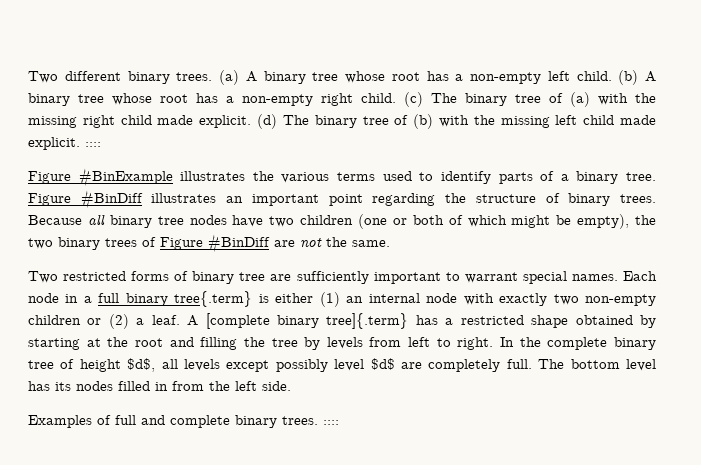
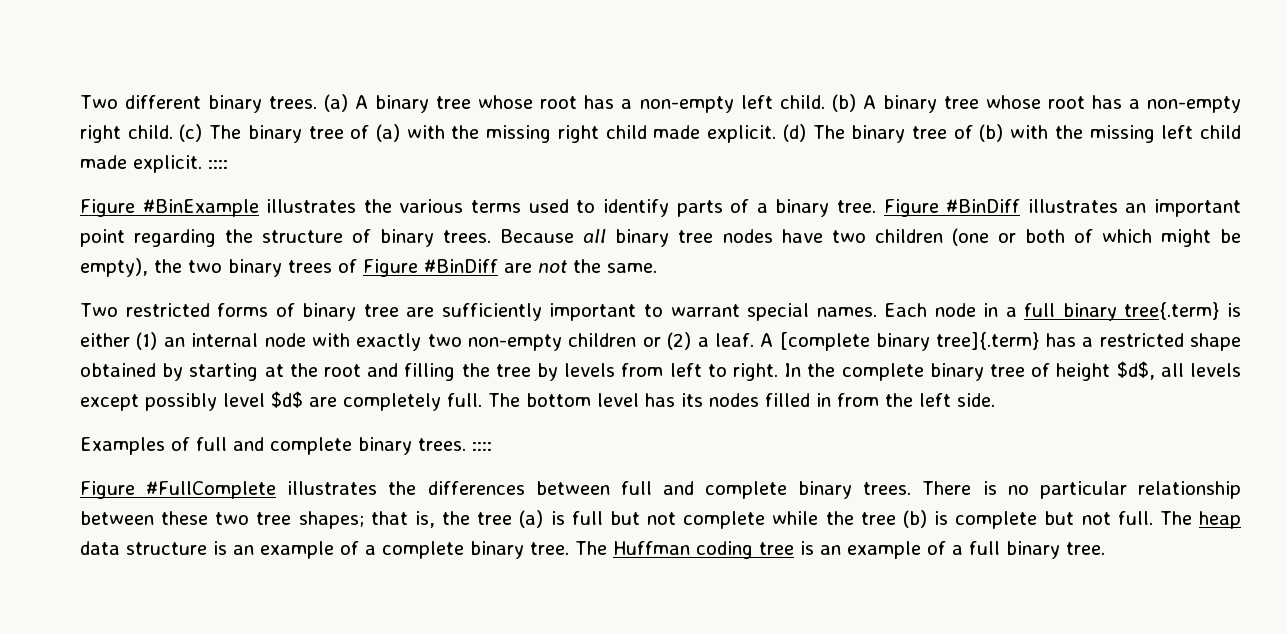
+ Figure #FullComplete illustrates the differences between full and complete binary trees. There is no particular relationship between these two tree shapes; that is, the tree (a) is full but not complete while the tree (b) is complete but not full. The heap data structure is an example of a complete binary tree. The Huffman coding tree is an example of a full binary tree.

